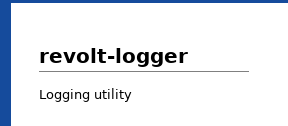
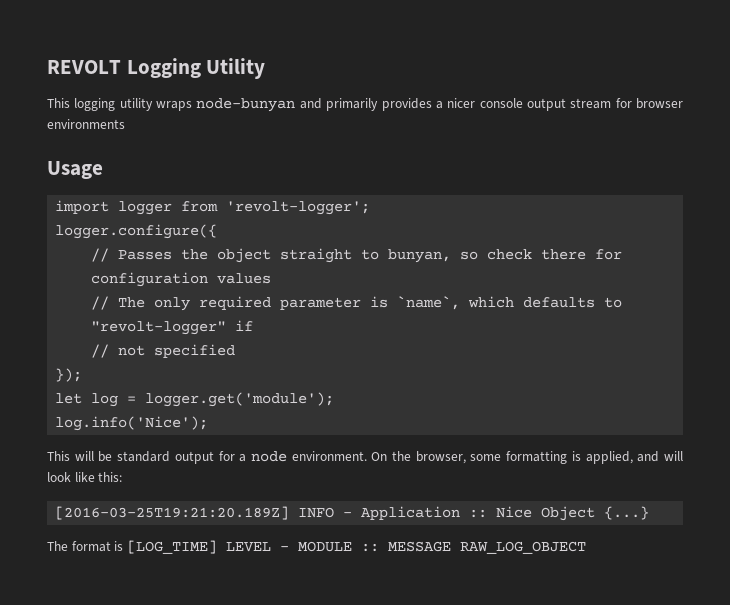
- revolt-logger
- Logging utility
+ REVOLT Logging Utility
+ This logging utility wraps node-bunyan and primarily provides a nicer console output stream for browser environments
+ Usage
+ import logger from 'revolt-logger';
+ logger.configure({
+ // Passes the object straight to bunyan, so check there for configuration values
+ // The only required parameter is `name`, which defaults to "revolt-logger" if
+ // not specified
+ });
+ let log = logger.get('module');
+ log.info('Nice');
+ This will be standard output for a node environment. On the browser, some formatting is applied, and will look like this:
+ [2016-03-25T19:21:20.189Z] INFO - Application :: Nice Object {...}
+ The format is [LOG_TIME] LEVEL - MODULE :: MESSAGE RAW_LOG_OBJECT

